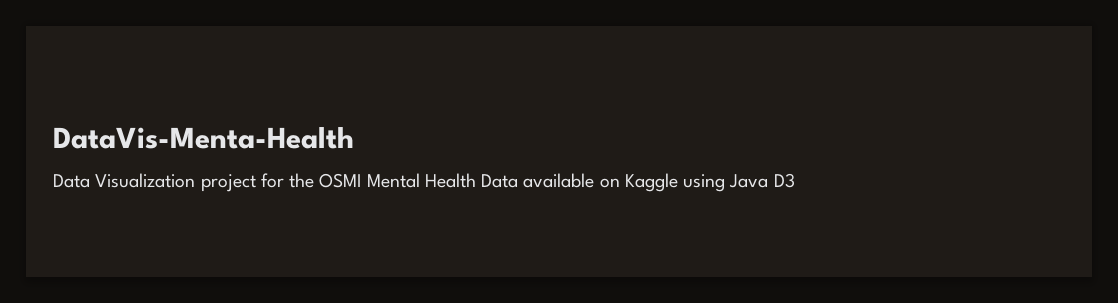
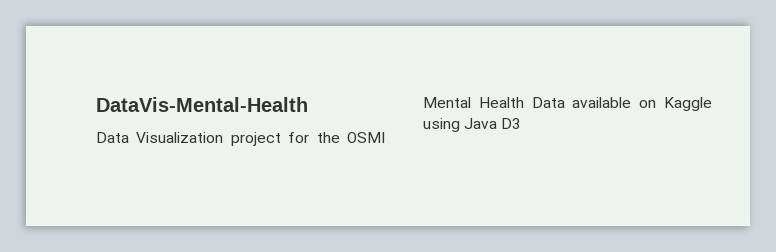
- DataVis-Menta-Health
+ DataVis-Mental-Health

